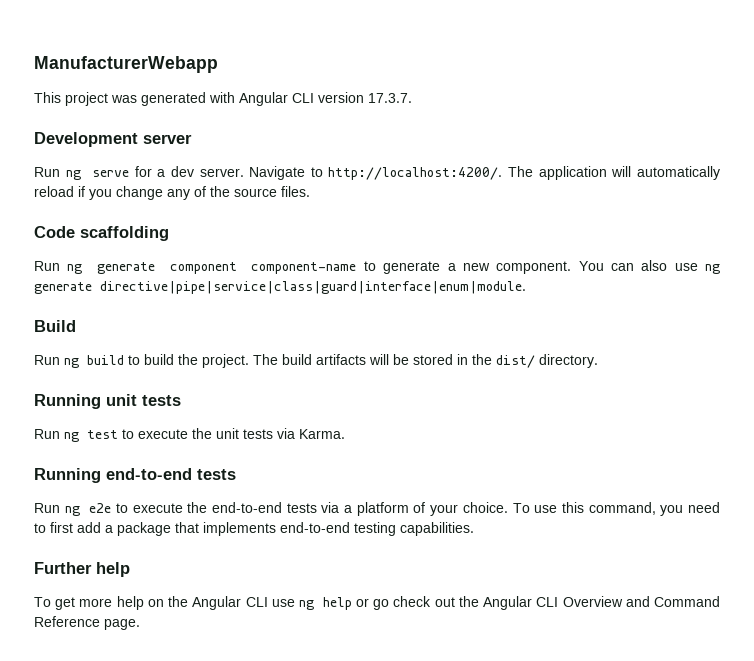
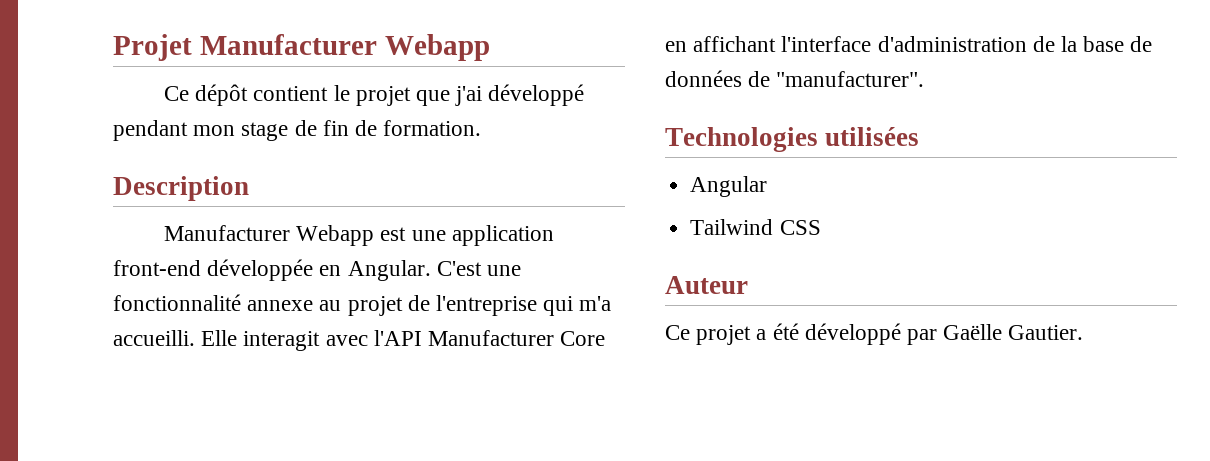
- ManufacturerWebapp
- This project was generated with Angular CLI version 17.3.7.
- Development server
- Run ng serve for a dev server. Navigate to http://localhost:4200/. The application will automatically reload if you change any of the source files.
- Code scaffolding
- Run ng generate component component-name to generate a new component. You can also use ng generate directive|pipe|service|class|guard|interface|enum|module.
- Build
- Run ng build to build the project. The build artifacts will be stored in the dist/ directory.
- Running unit tests
- Run ng test to execute the unit tests via Karma.
- Running end-to-end tests
- Run ng e2e to execute the end-to-end tests via a platform of your choice. To use this command, you need to first add a package that implements end-to-end testing capabilities.
- Further help
- To get more help on the Angular CLI use ng help or go check out the Angular CLI Overview and Command Reference page.
+ Projet Manufacturer Webapp
+ Ce dépôt contient le projet que j'ai développé pendant mon stage de fin de formation.
+ Description
+ Manufacturer Webapp est une application front-end développée en Angular. C'est une fonctionnalité annexe au projet de l'entreprise qui m'a accueilli. Elle interagit avec l'API Manufacturer Core en affichant l'interface d'administration de la base de données de "manufacturer".
+ Technologies utilisées
+ Angular
+ Tailwind CSS
+ Auteur
+ Ce projet a été développé par Gaëlle Gautier.

